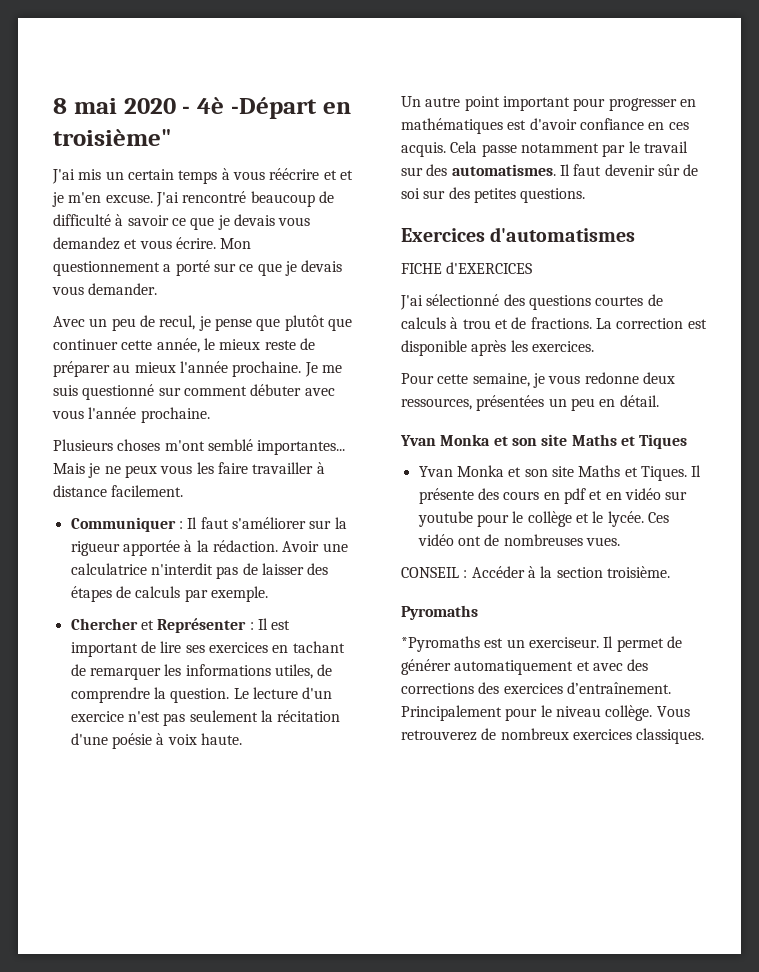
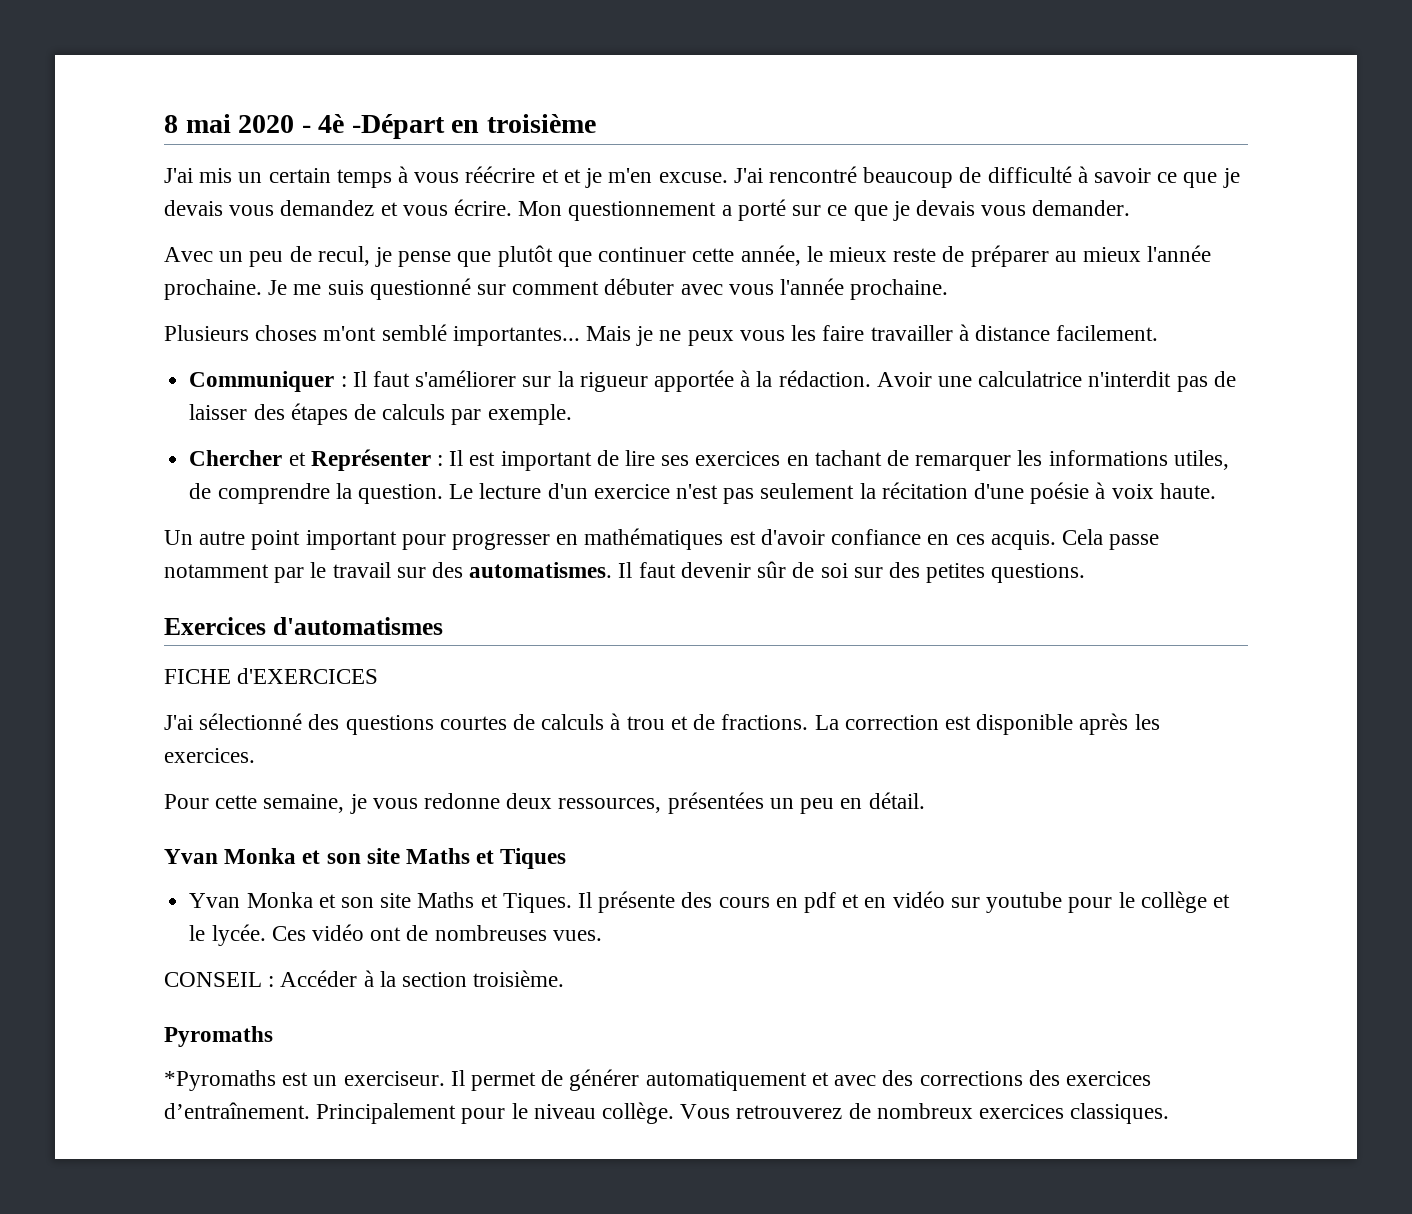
- 8 mai 2020 - 4è -Départ en troisième"
+ 8 mai 2020 - 4è -Départ en troisième

